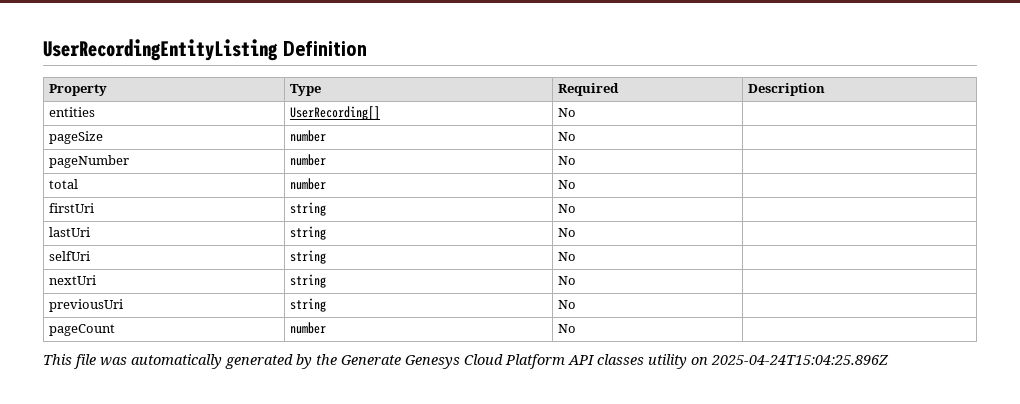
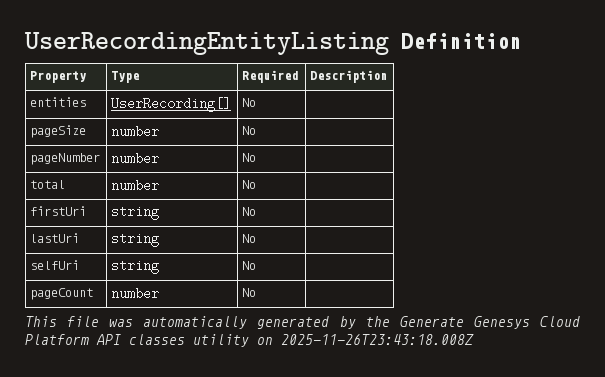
- nextUri | string | No |
- previousUri | string | No |
- This file was automatically generated by the Generate Genesys Cloud Platform API classes utility on 2025-04-24T15:04:25.896Z
+ This file was automatically generated by the Generate Genesys Cloud Platform API classes utility on 2025-11-26T23:43:18.008Z

